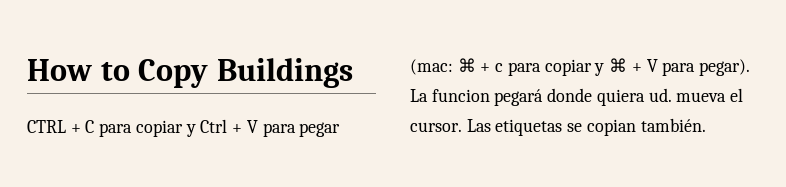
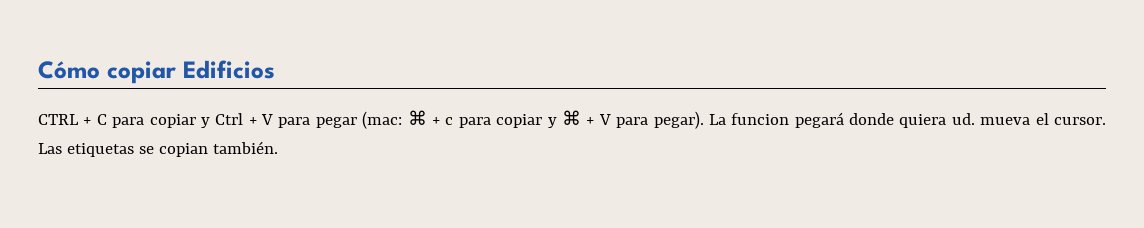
- How to Copy Buildings
+ Cómo copiar Edificios

